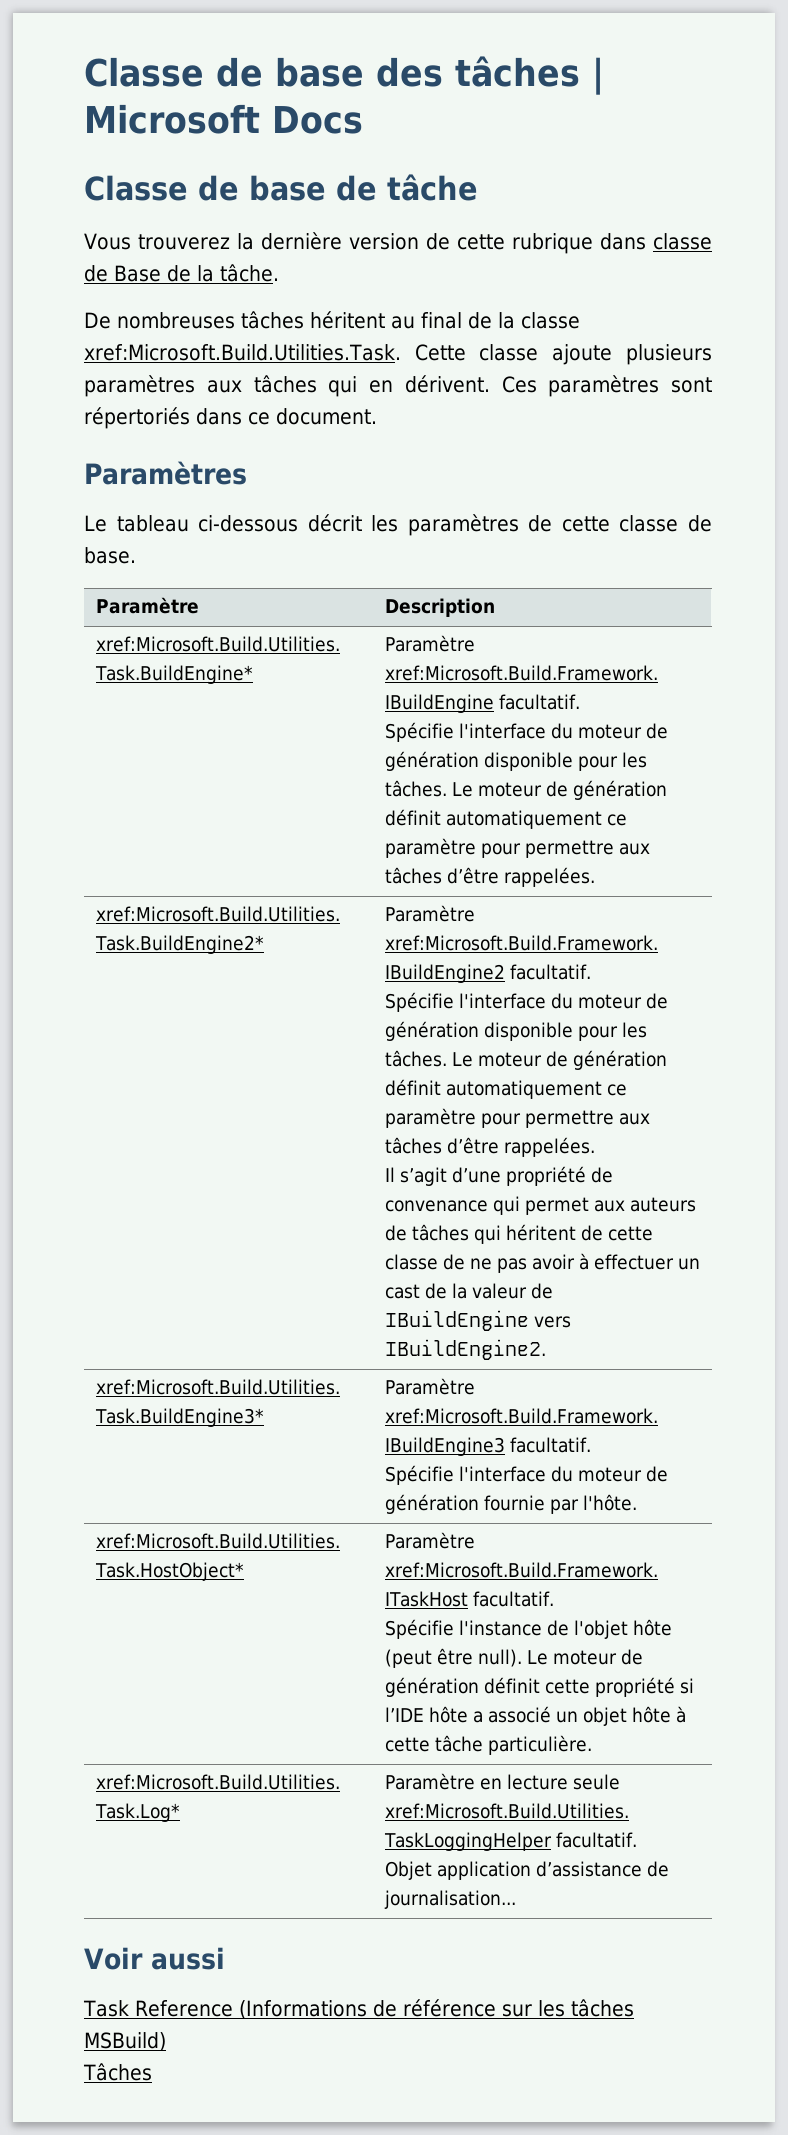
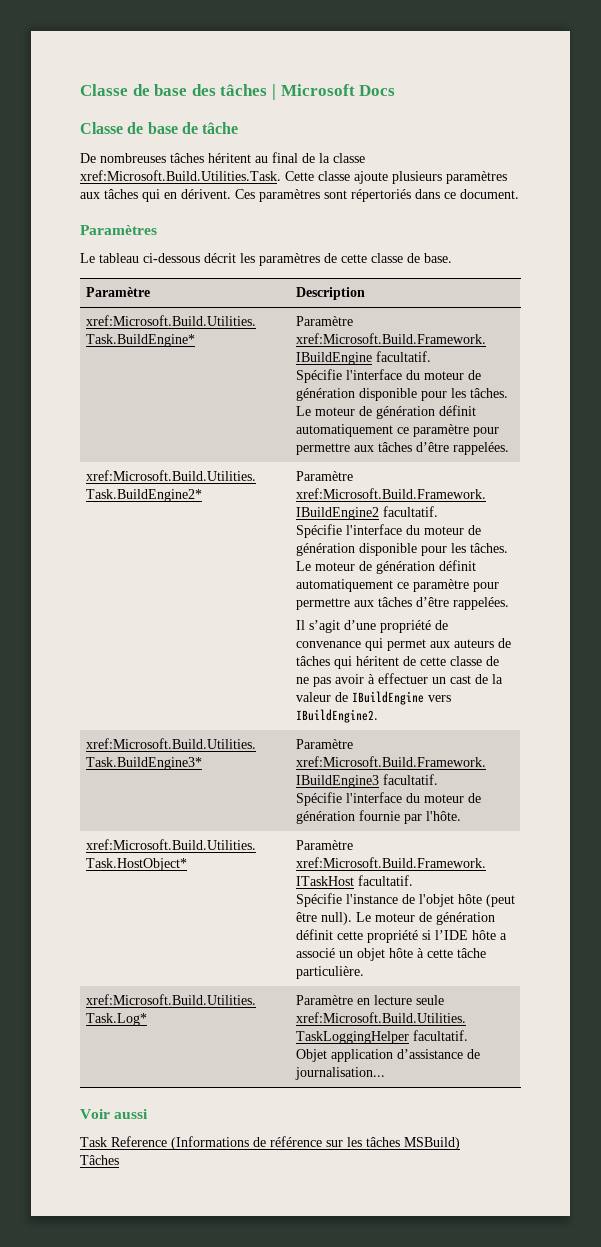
- Vous trouverez la dernière version de cette rubrique dans classe de Base de la tâche.

